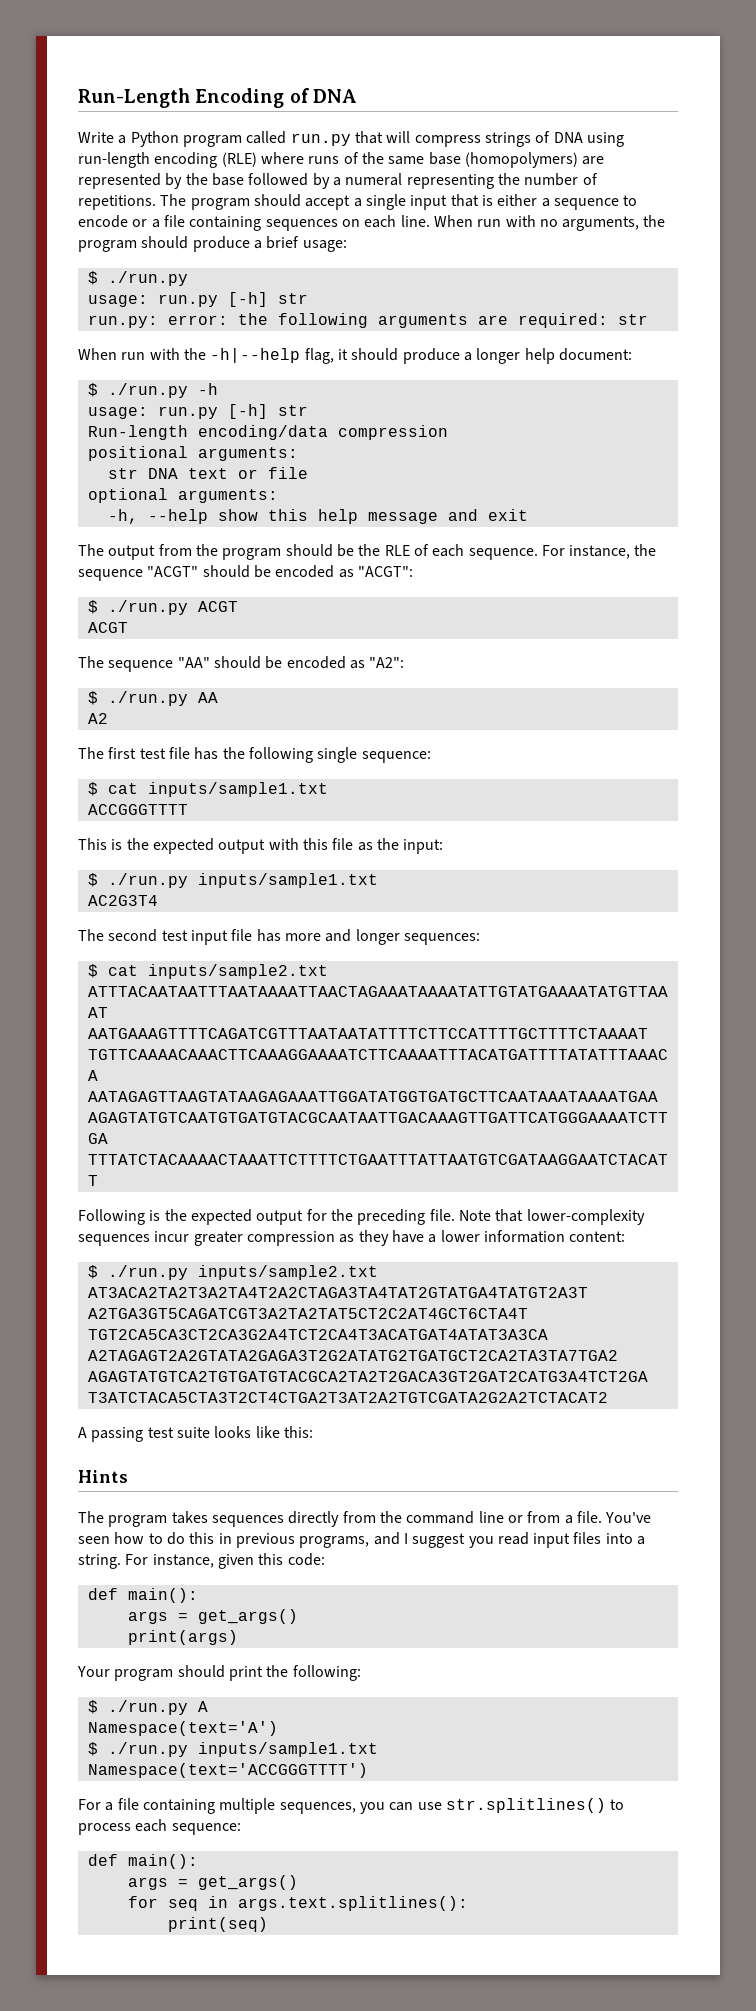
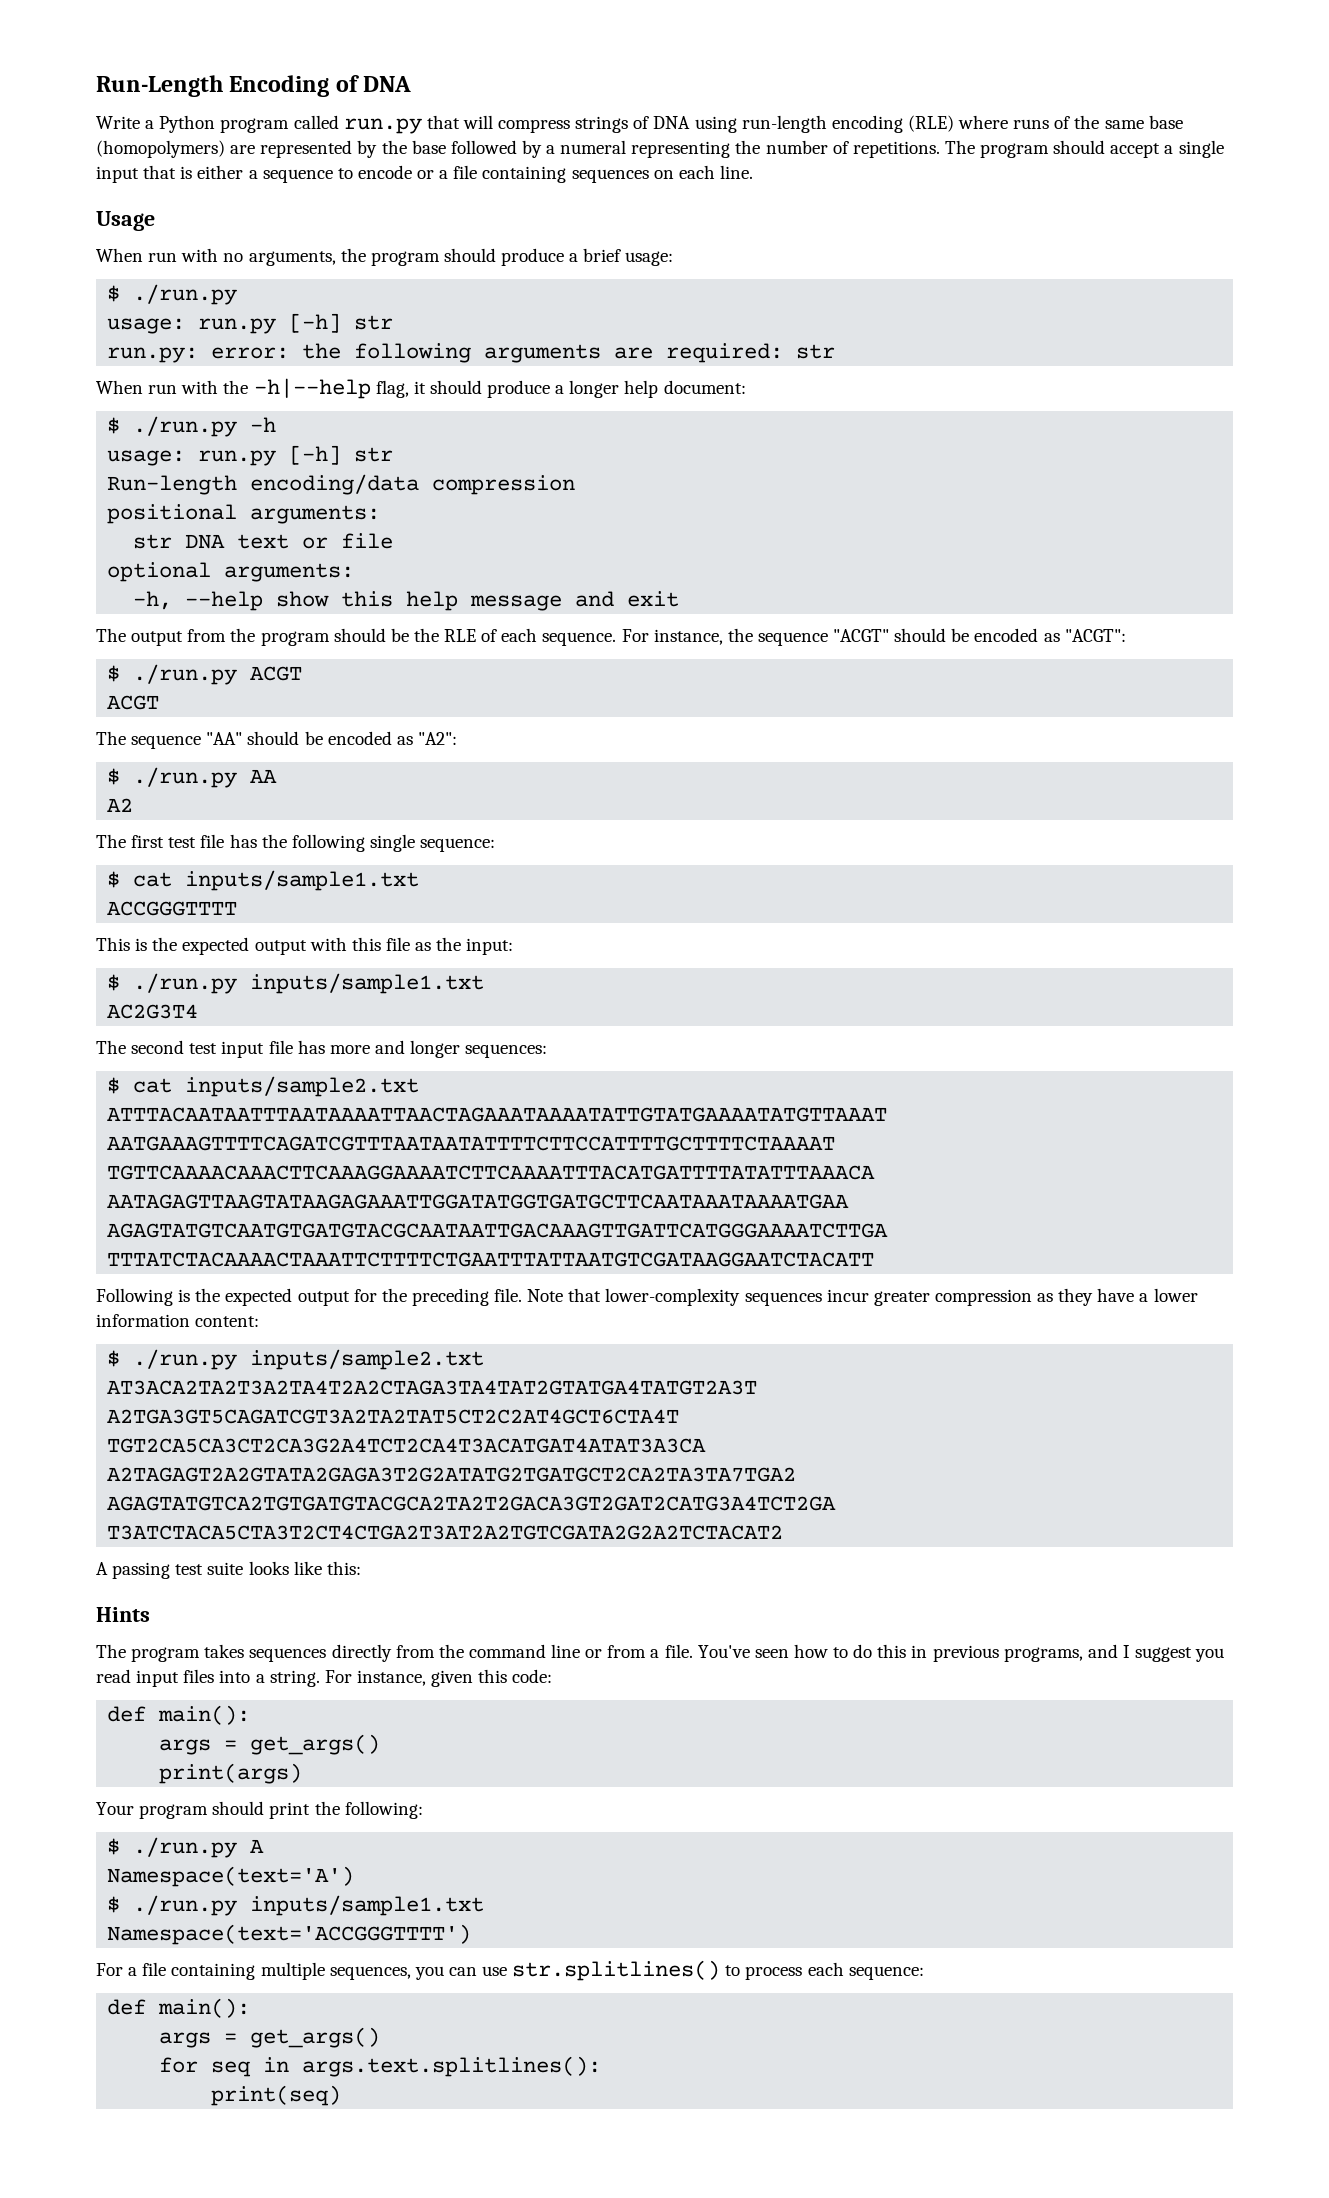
- The program should accept a single input that is either a sequence to encode or a file containing sequences on each line. When run with no arguments, the program should produce a brief usage:
+ The program should accept a single input that is either a sequence to encode or a file containing sequences on each line.
+ Usage
+ When run with no arguments, the program should produce a brief usage:

